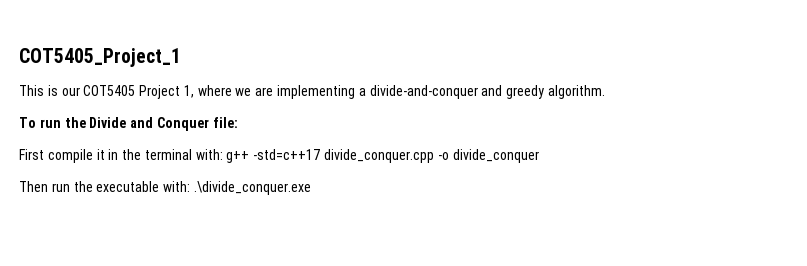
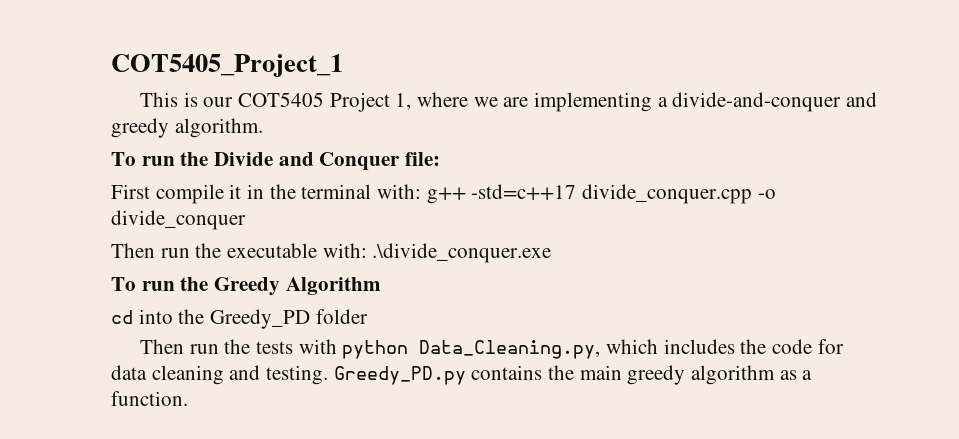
+ To run the Greedy Algorithm
+ cd into the Greedy_PD folder
+ Then run the tests with python Data_Cleaning.py, which includes the code for data cleaning and testing. Greedy_PD.py contains the main greedy algorithm as a function.

